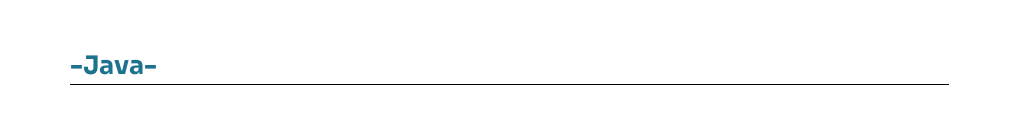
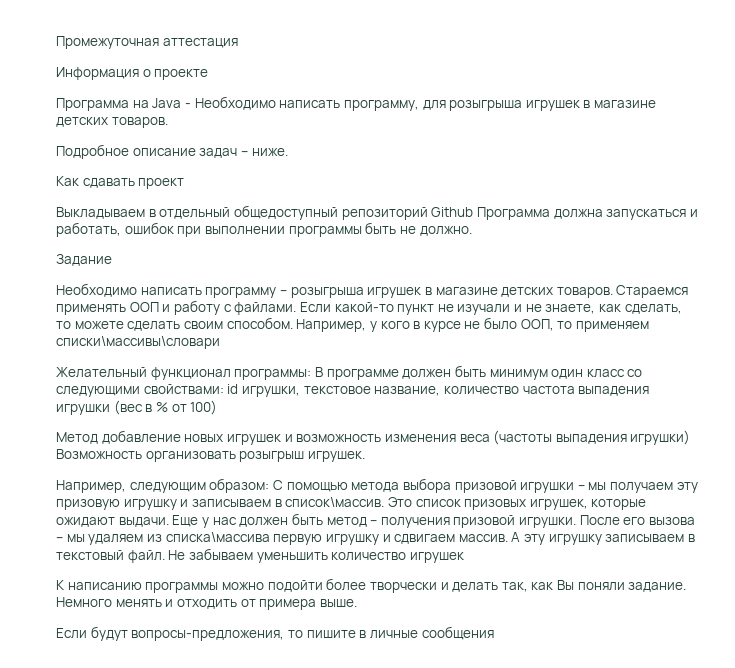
- -Java-
+ Промежуточная аттестация
+ Информация о проекте
+ Программа на Java - Необходимо написать программу, для розыгрыша игрушек в магазине детских товаров.
+ Подробное описание задач – ниже.
+ Как сдавать проект
+ Выкладываем в отдельный общедоступный репозиторий Github Программа должна запускаться и работать, ошибок при выполнении программы быть не должно.
+ Задание
+ Необходимо написать программу – розыгрыша игрушек в магазине детских товаров. Стараемся применять ООП и работу с файлами. Если какой-то пункт не изучали и не знаете, как сделать, то можете сделать своим способом. Например, у кого в курсе не было ООП, то применяем списки\массивы\словари
+ Желательный функционал программы: В программе должен быть минимум один класс со следующими свойствами: id игрушки, текстовое название, количество частота выпадения игрушки (вес в % от 100)
+ Метод добавление новых игрушек и возможность изменения веса (частоты выпадения игрушки) Возможность организовать розыгрыш игрушек.
+ Например, следующим образом: С помощью метода выбора призовой игрушки – мы получаем эту призовую игрушку и записываем в список\массив. Это список призовых игрушек, которые ожидают выдачи. Еще у нас должен быть метод – получения призовой игрушки. После его вызова – мы удаляем из списка\массива первую игрушку и сдвигаем массив. А эту игрушку записываем в текстовый файл. Не забываем уменьшить количество игрушек
+ К написанию программы можно подойти более творчески и делать так, как Вы поняли задание. Немного менять и отходить от примера выше.
+ Если будут вопросы-предложения, то пишите в личные сообщения

